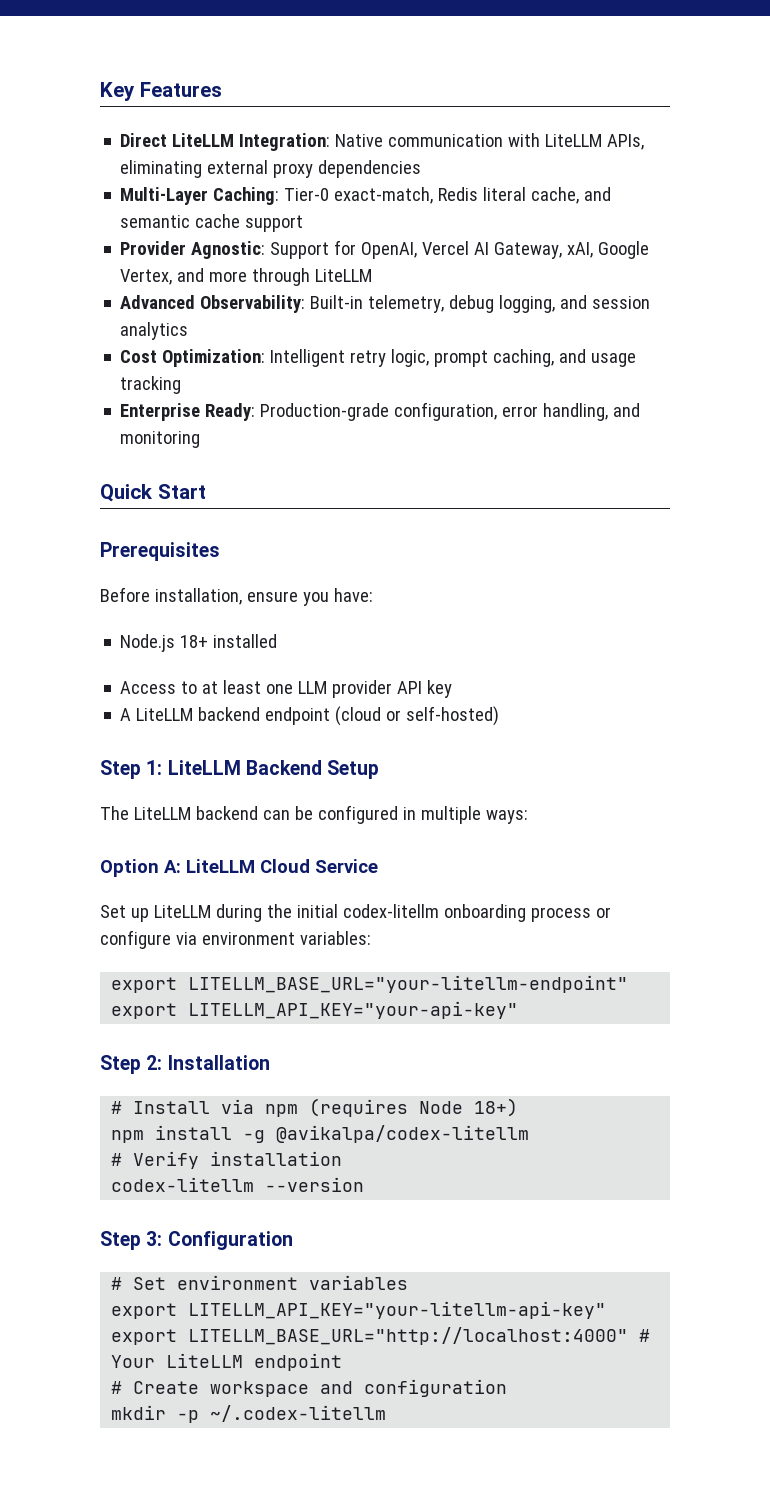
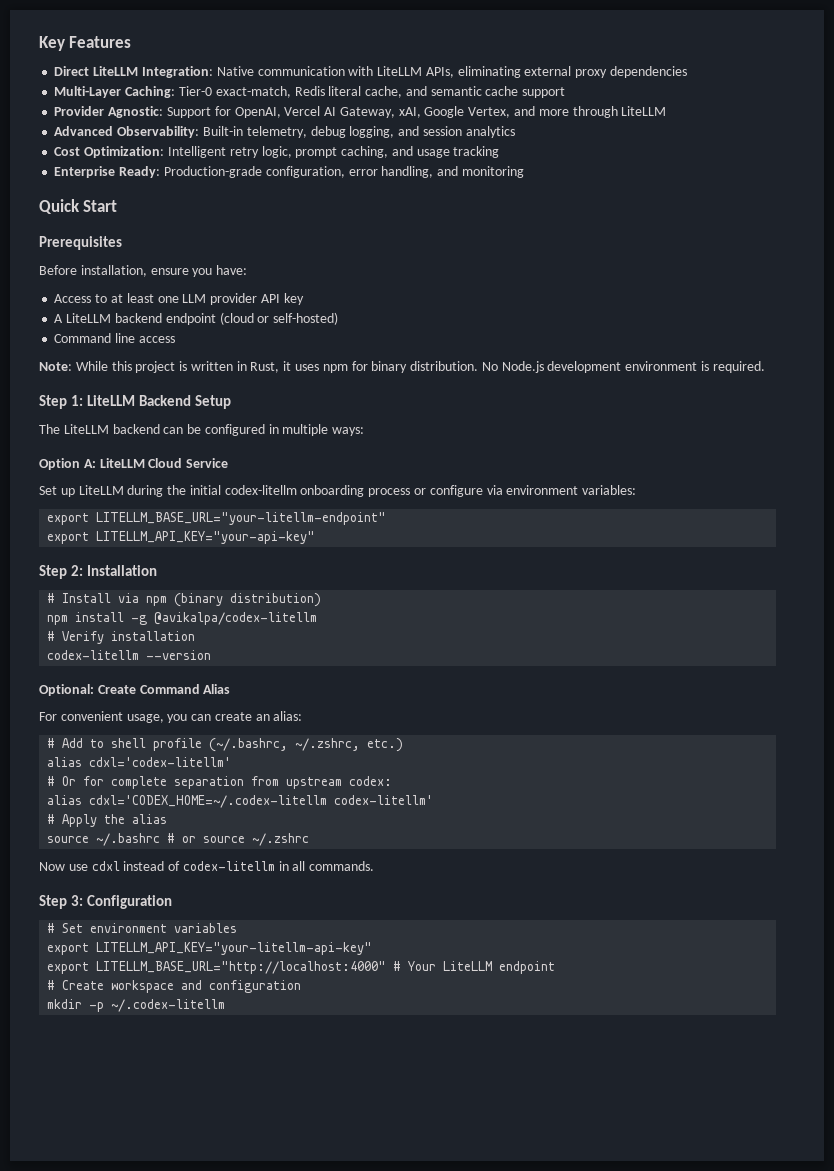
- Node.js 18+ installed
+ Command line access
+ Note: While this project is written in Rust, it uses npm for binary distribution. No Node.js development environment is required.
- # Install via npm (requires Node 18+)
+ # Install via npm (binary distribution)
+ Optional: Create Command Alias
+ For convenient usage, you can create an alias:
+ # Add to shell profile (~/.bashrc, ~/.zshrc, etc.)
+ alias cdxl='codex-litellm'
+ # Or for complete separation from upstream codex:
+ alias cdxl='CODEX_HOME=~/.codex-litellm codex-litellm'
+ # Apply the alias
+ source ~/.bashrc # or source ~/.zshrc
+ Now use cdxl instead of codex-litellm in all commands.

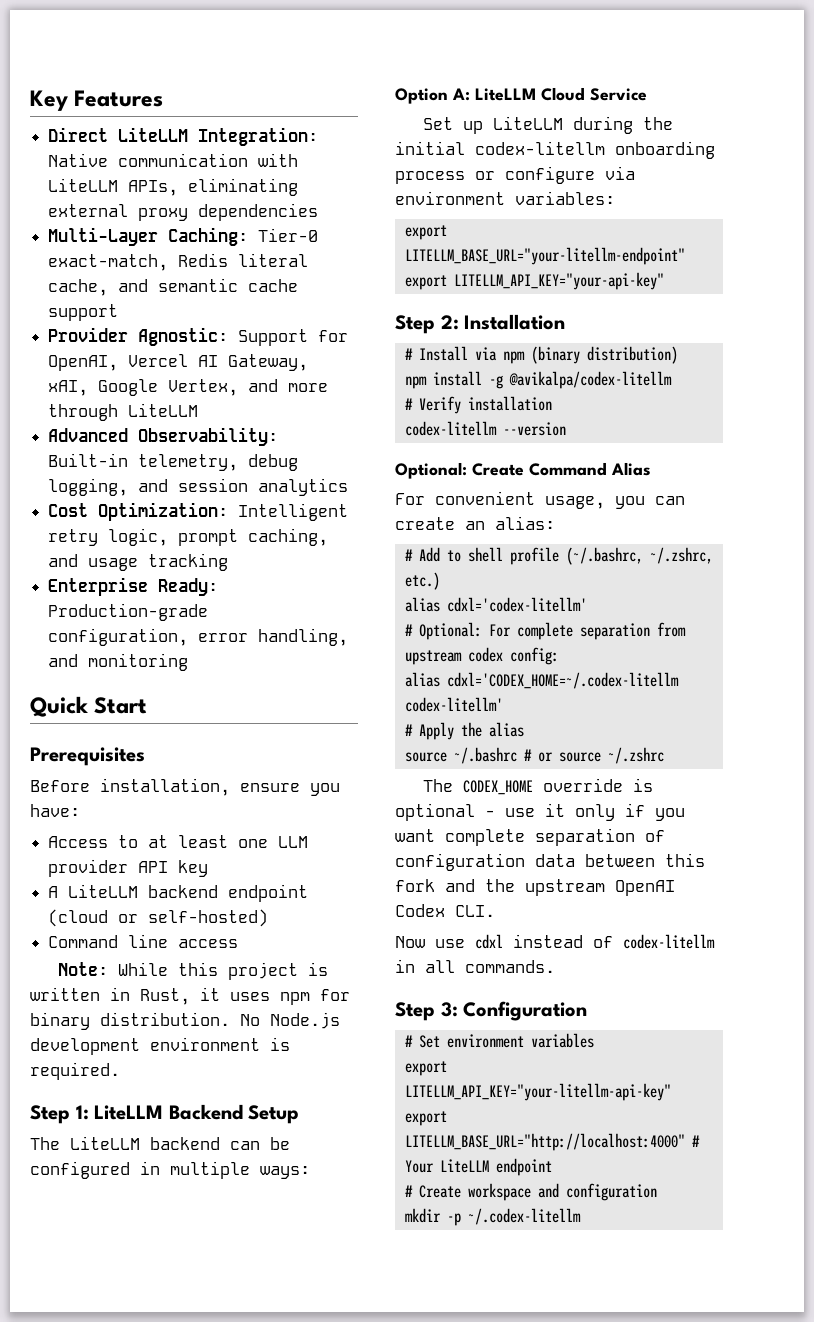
- # Or for complete separation from upstream codex:
+ # Optional: For complete separation from upstream codex config:
+ The CODEX_HOME override is optional - use it only if you want complete separation of configuration data between this fork and the upstream OpenAI Codex CLI.

